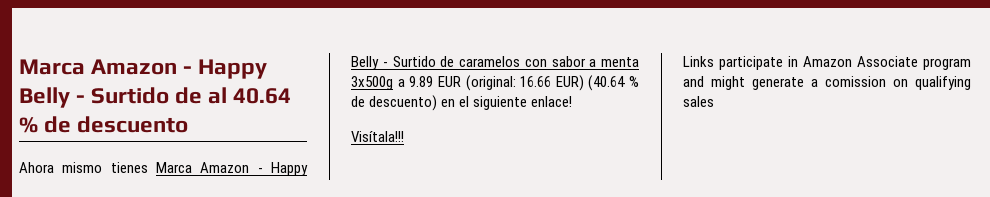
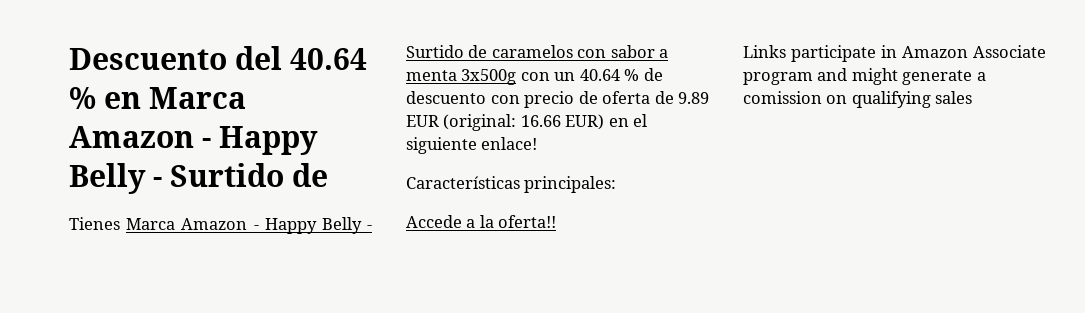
- Marca Amazon - Happy Belly - Surtido de al 40.64 % de descuento
- Ahora mismo tienes Marca Amazon - Happy Belly - Surtido de caramelos con sabor a menta 3x500g a 9.89 EUR (original: 16.66 EUR) (40.64 % de descuento) en el siguiente enlace!
+ Descuento del 40.64 % en Marca Amazon - Happy Belly - Surtido de
+ Tienes Marca Amazon - Happy Belly - Surtido de caramelos con sabor a menta 3x500g con un 40.64 % de descuento con precio de oferta de 9.89 EUR (original: 16.66 EUR) en el siguiente enlace!
- Visítala!!!
+ Características principales:
+ Accede a la oferta!!

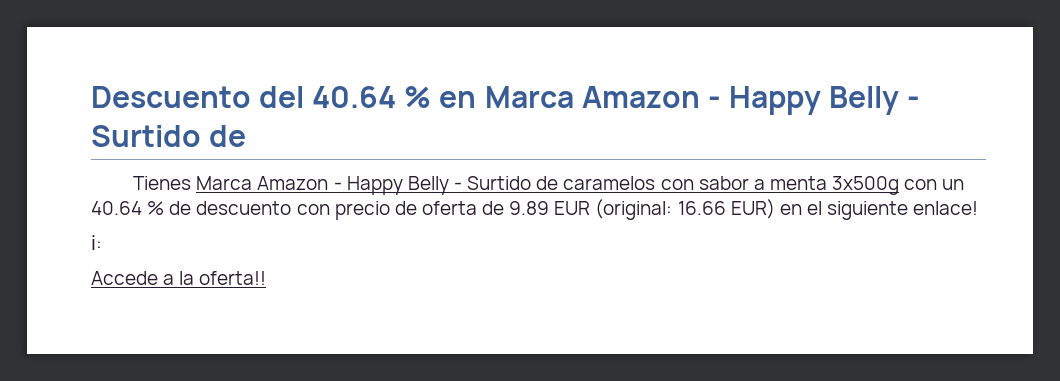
- Características principales:
+ ℹ:
- Links participate in Amazon Associate program and might generate a comission on qualifying sales

